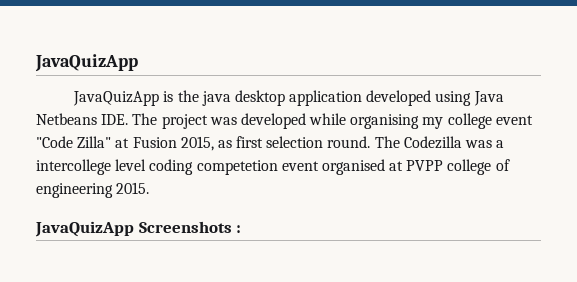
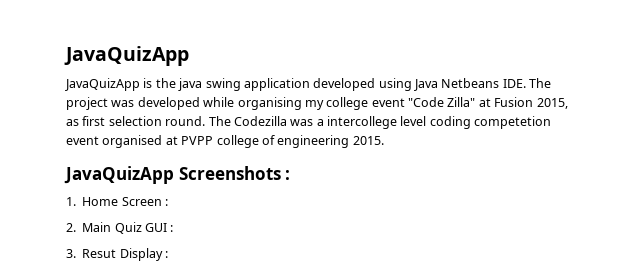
- JavaQuizApp is the java desktop application developed using Java Netbeans IDE. The project was developed while organising my college event "Code Zilla" at Fusion 2015, as first selection round.
+ JavaQuizApp is the java swing application developed using Java Netbeans IDE. The project was developed while organising my college event "Code Zilla" at Fusion 2015, as first selection round.
+ 1. Home Screen :
+ 2. Main Quiz GUI :
+ 3. Resut Display :

